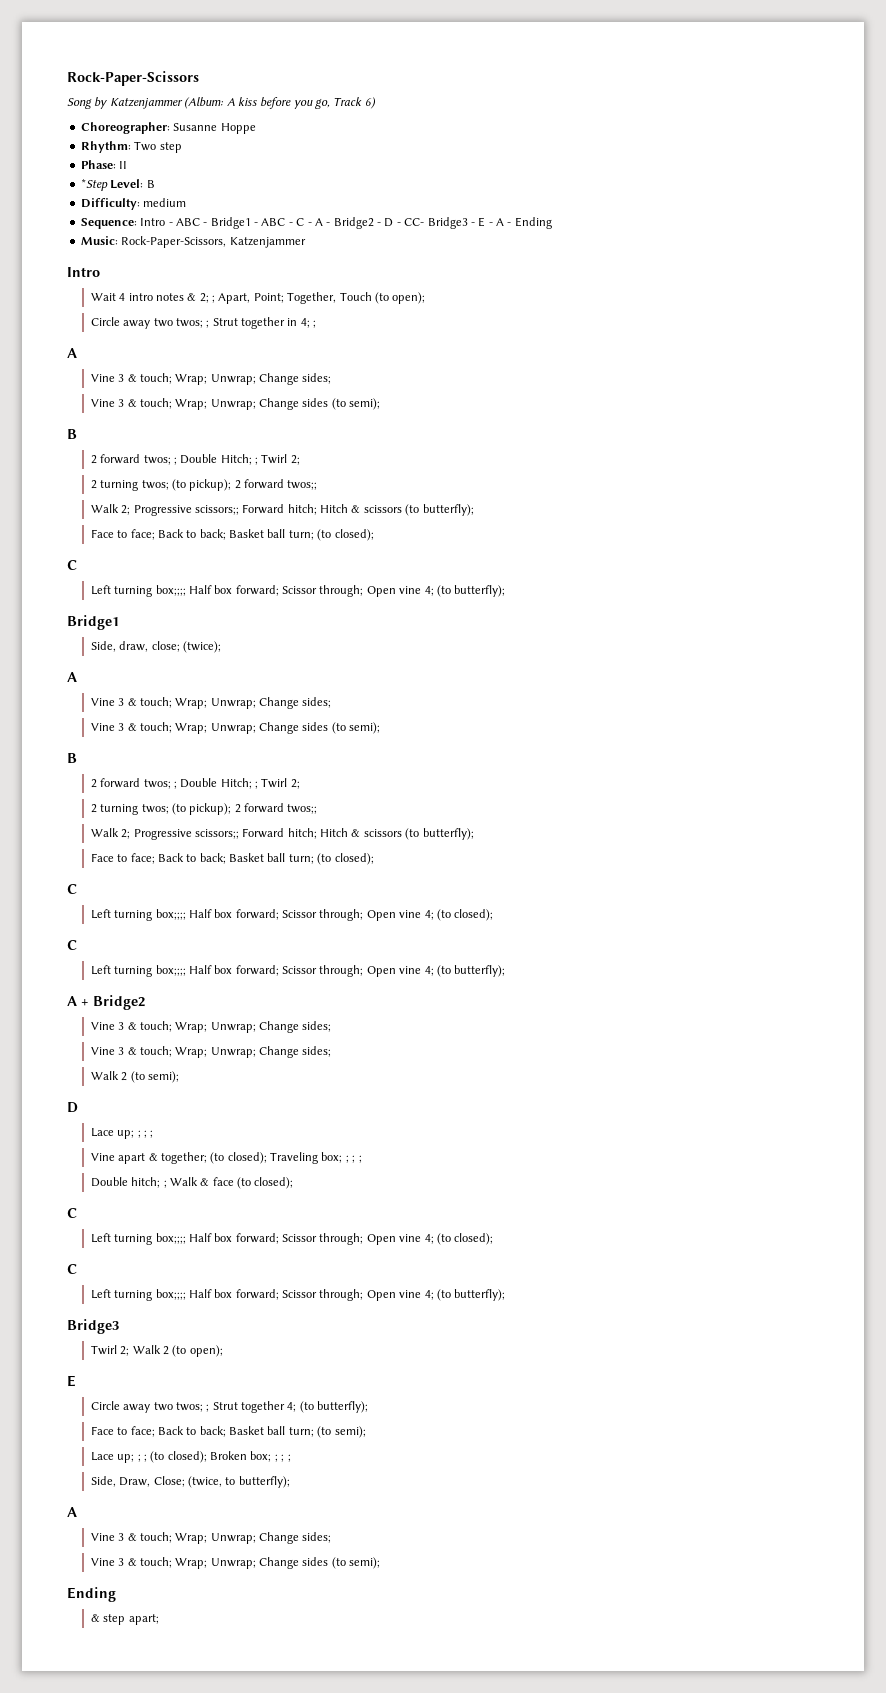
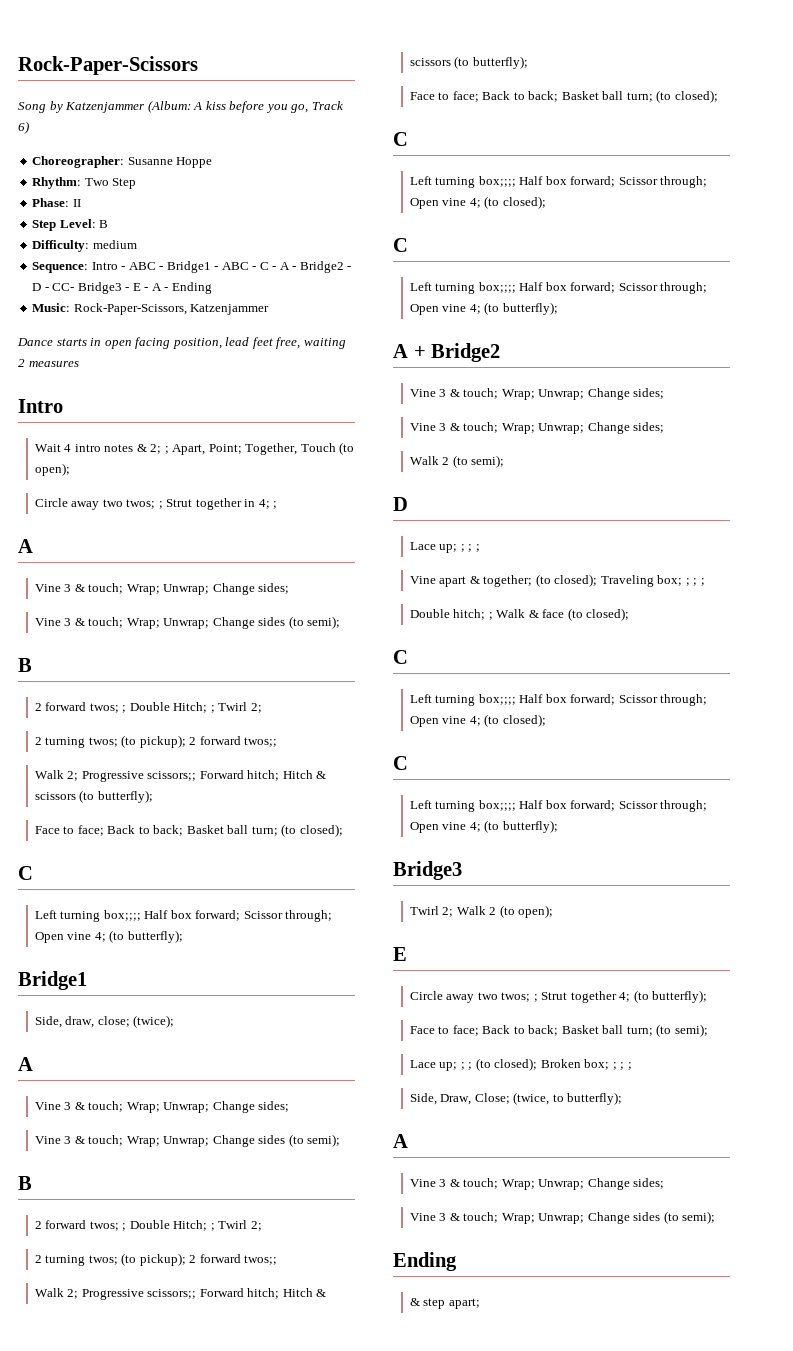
- Rhythm: Two step
+ Rhythm: Two Step
- *Step Level: B
+ Step Level: B
+ Dance starts in open facing position, lead feet free, waiting 2 measures

